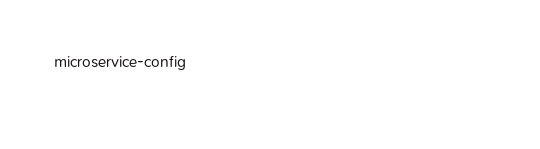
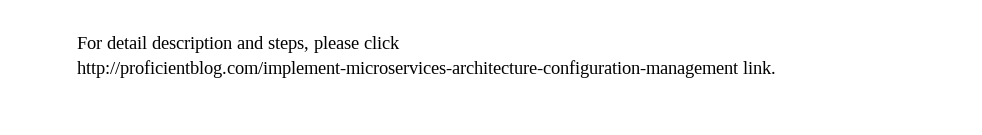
- microservice-config
+ For detail description and steps, please click http://proficientblog.com/implement-microservices-architecture-configuration-management link.

